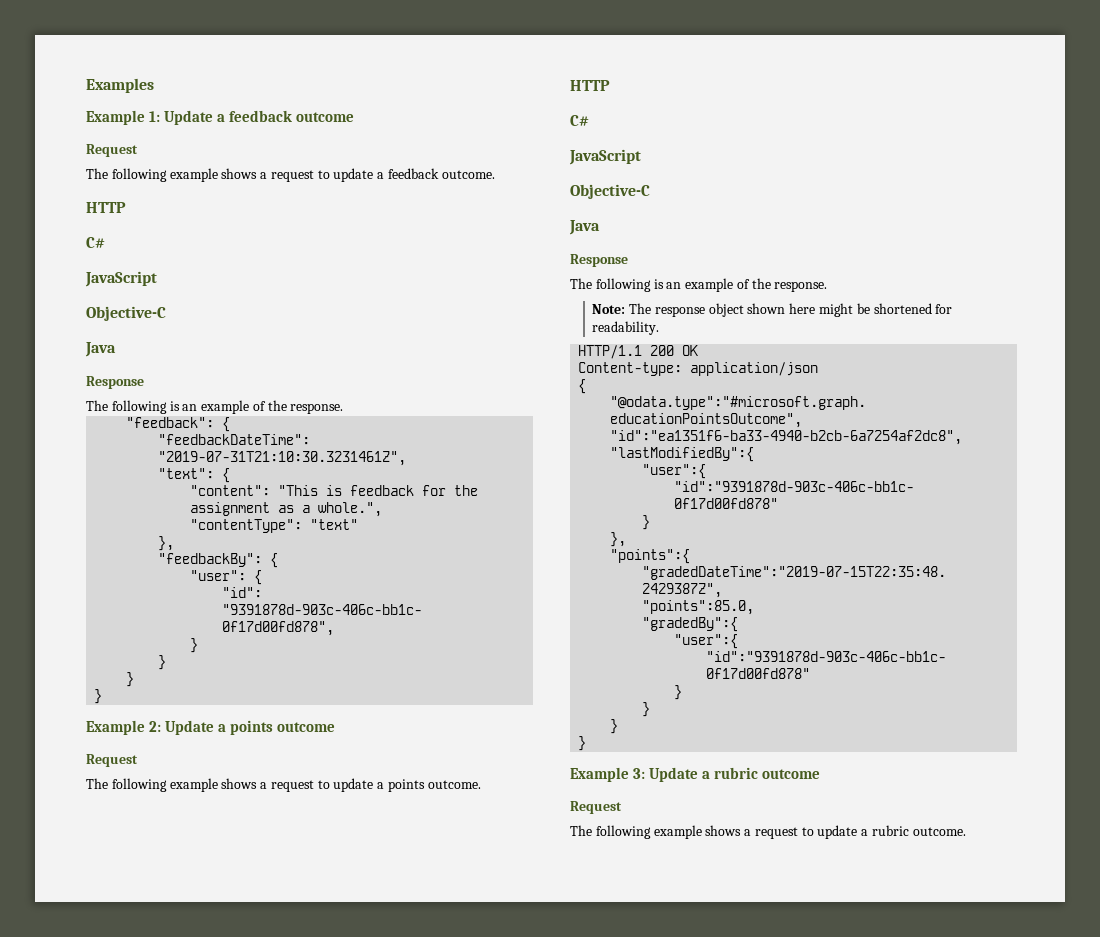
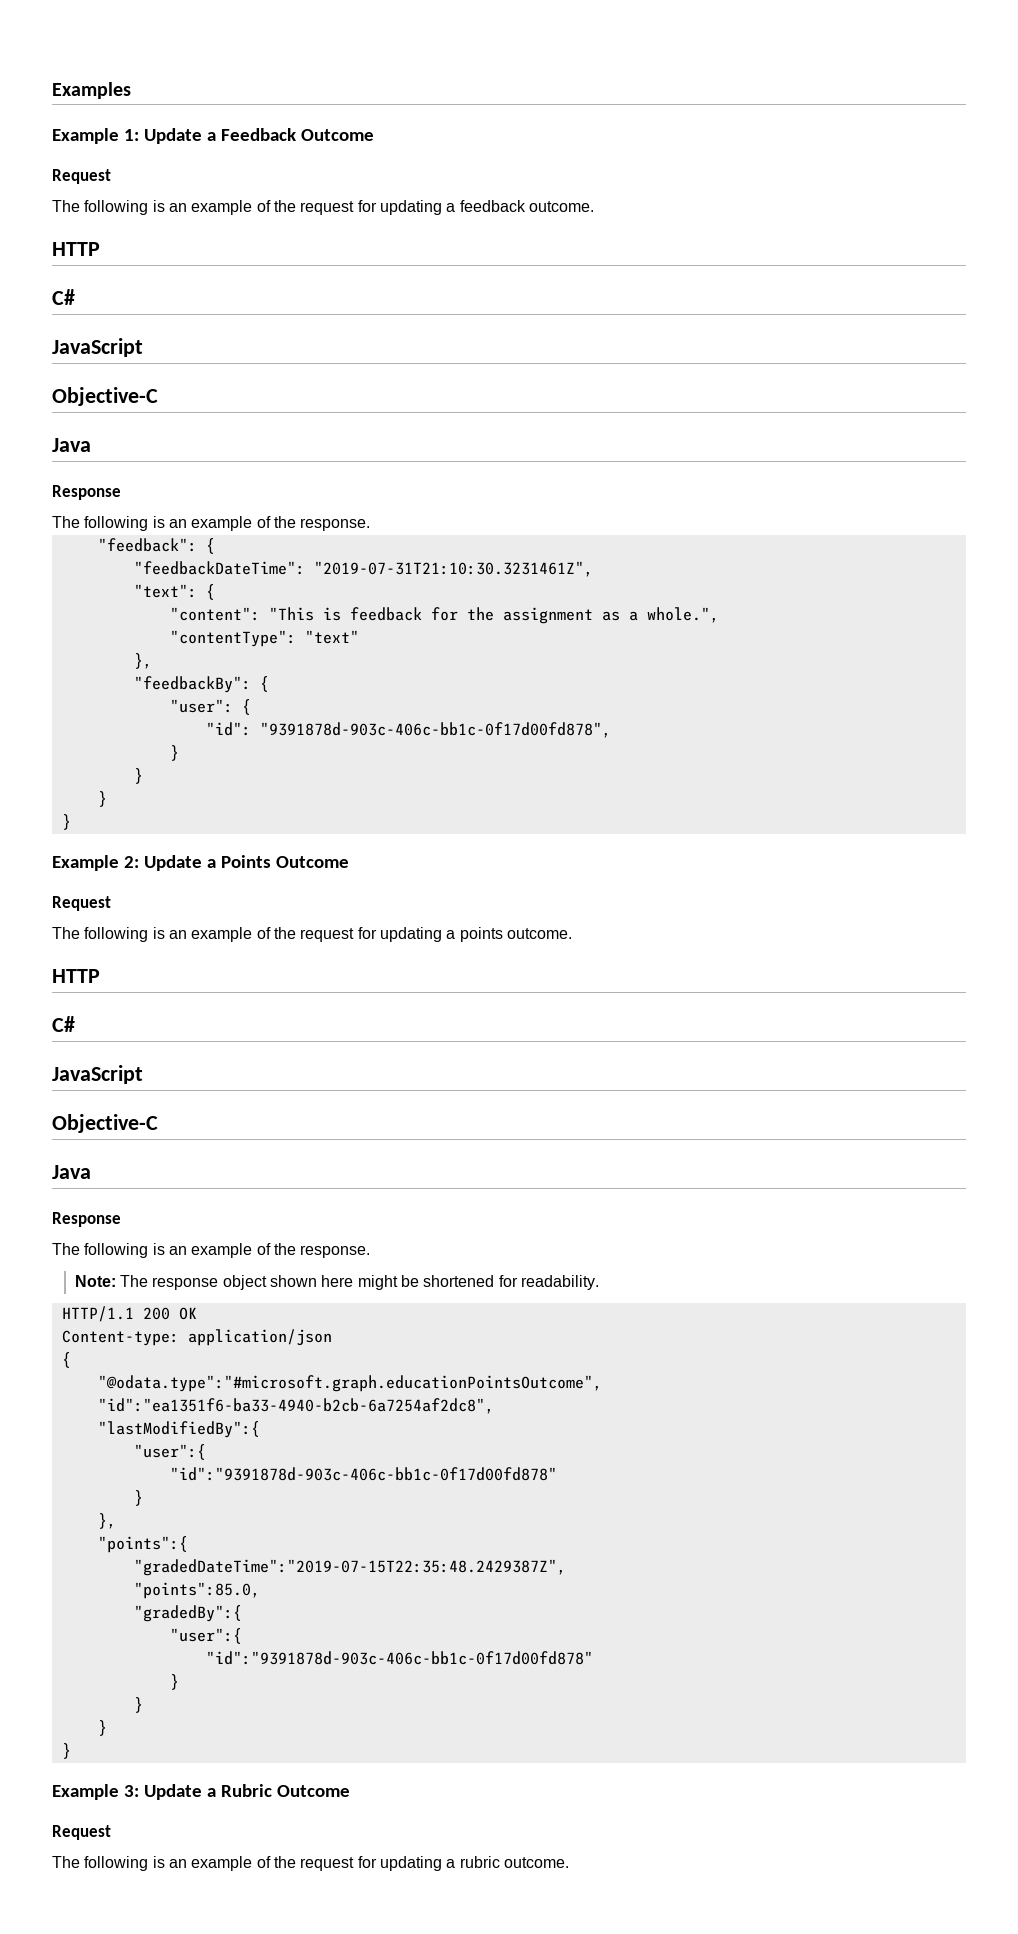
- Example 1: Update a feedback outcome
+ Example 1: Update a Feedback Outcome
  Request
- The following example shows a request to update a feedback outcome.
+ The following is an example of the request for updating a feedback outcome.
- Example 2: Update a points outcome
+ Example 2: Update a Points Outcome
  Request
- The following example shows a request to update a points outcome.
+ The following is an example of the request for updating a points outcome.
- Example 3: Update a rubric outcome
+ Example 3: Update a Rubric Outcome
  Request
- The following example shows a request to update a rubric outcome.
+ The following is an example of the request for updating a rubric outcome.

